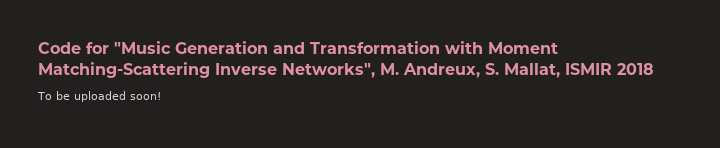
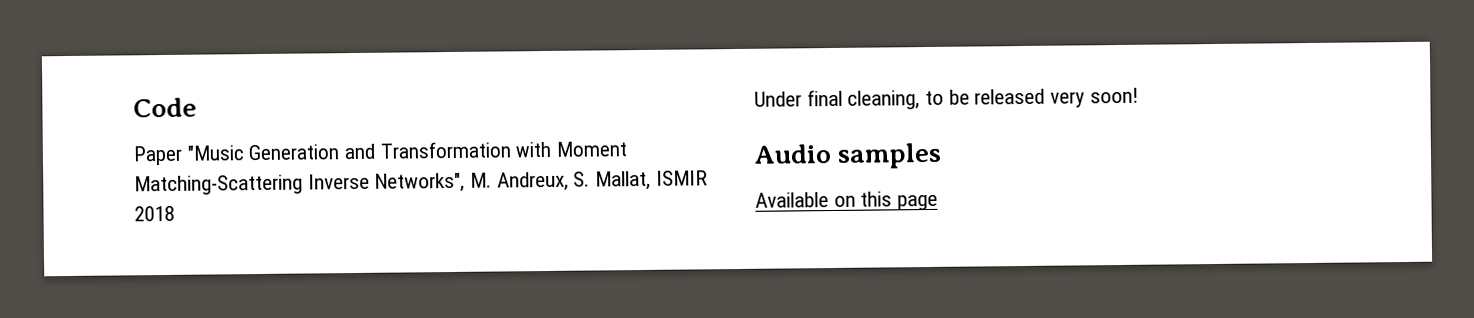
- Code for "Music Generation and Transformation with Moment Matching-Scattering Inverse Networks", M. Andreux, S. Mallat, ISMIR 2018
+ Code
+ Paper "Music Generation and Transformation with Moment Matching-Scattering Inverse Networks", M. Andreux, S. Mallat, ISMIR 2018
- To be uploaded soon!
+ Under final cleaning, to be released very soon!
+ Audio samples
+ Available on this page

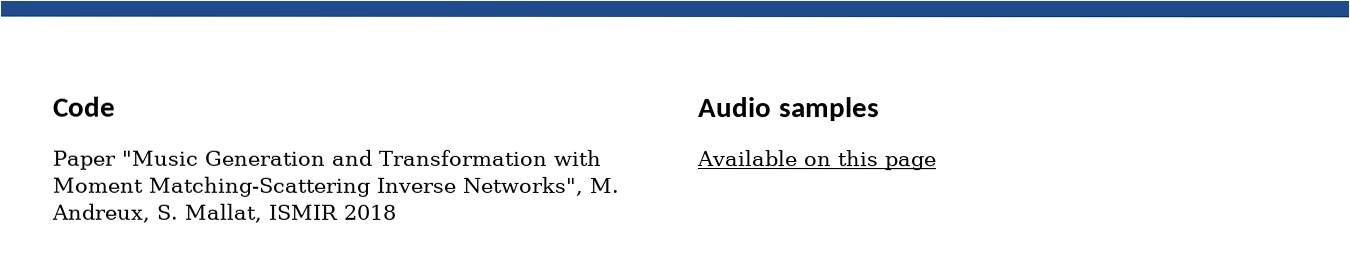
- Under final cleaning, to be released very soon!

